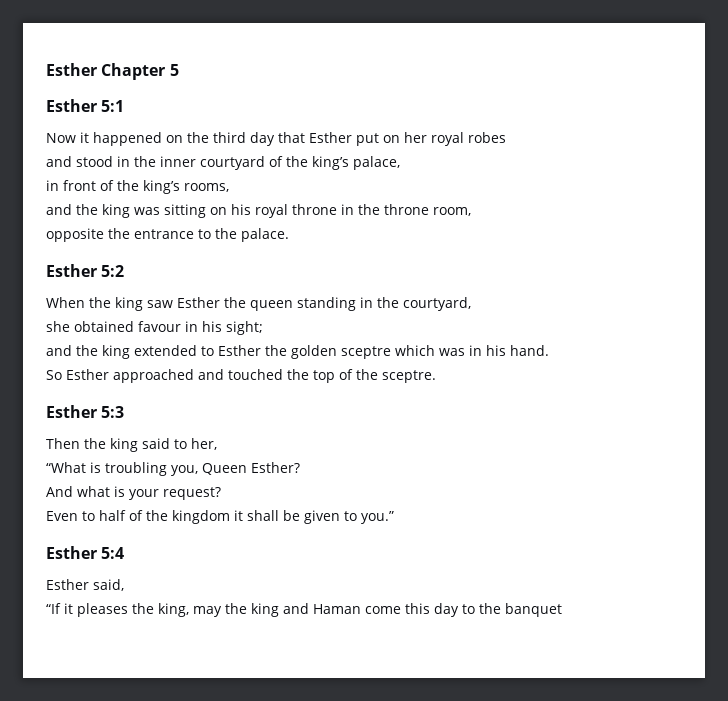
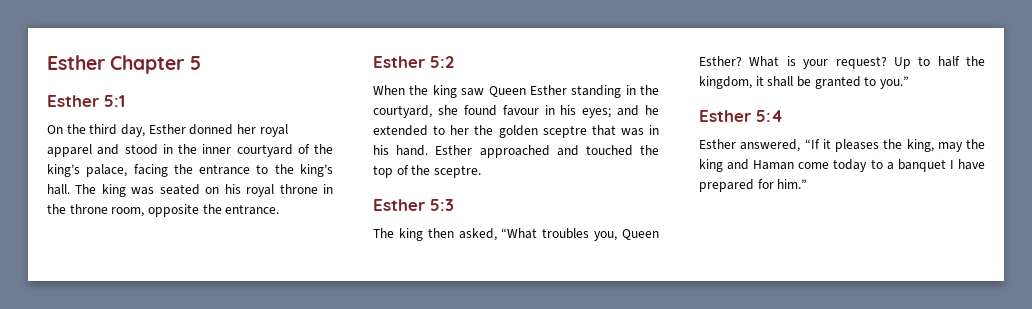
- Now it happened on the third day that Esther put on her royal robes
- and stood in the inner courtyard of the king’s palace,
- in front of the king’s rooms,
- and the king was sitting on his royal throne in the throne room,
- opposite the entrance to the palace.
+ On the third day, Esther donned her royal apparel and stood in the inner courtyard of the king’s palace, facing the entrance to the king’s hall. The king was seated on his royal throne in the throne room, opposite the entrance.
- When the king saw Esther the queen standing in the courtyard,
- she obtained favour in his sight;
- and the king extended to Esther the golden sceptre which was in his hand.
- So Esther approached and touched the top of the sceptre.
+ When the king saw Queen Esther standing in the courtyard, she found favour in his eyes; and he extended to her the golden sceptre that was in his hand. Esther approached and touched the top of the sceptre.
- Then the king said to her,
- “What is troubling you, Queen Esther?
- And what is your request?
- Even to half of the kingdom it shall be given to you.”
+ The king then asked, “What troubles you, Queen Esther? What is your request? Up to half the kingdom, it shall be granted to you.”
- Esther said,
- “If it pleases the king, may the king and Haman come this day to the banquet
+ Esther answered, “If it pleases the king, may the king and Haman come today to a banquet I have prepared for him.”

